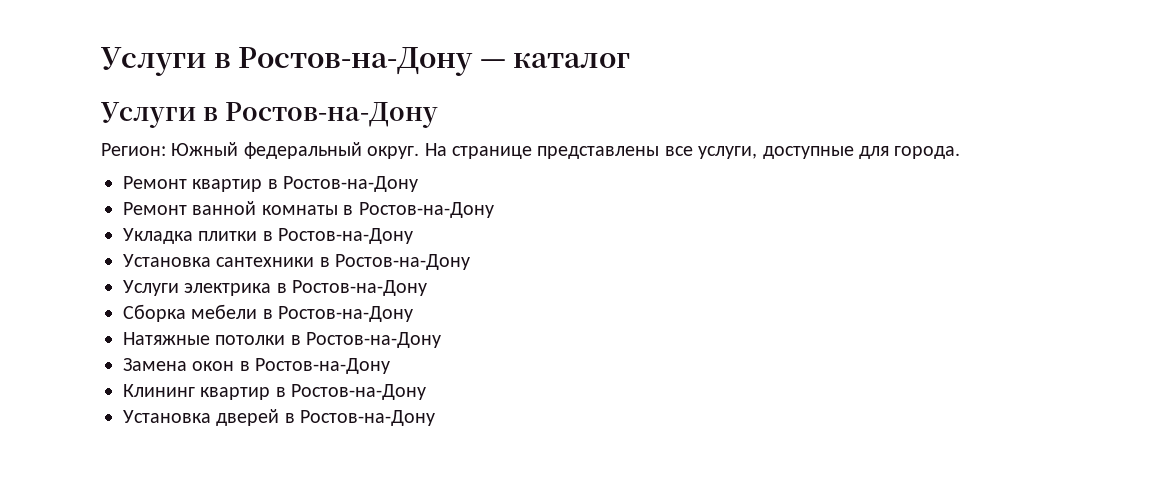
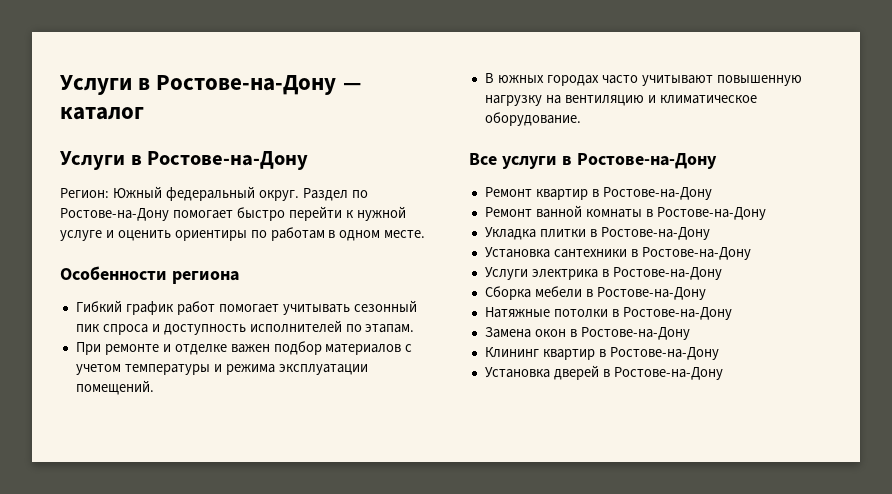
- Услуги в Ростов-на-Дону — каталог
- Услуги в Ростов-на-Дону
+ Услуги в Ростове-на-Дону — каталог
+ Услуги в Ростове-на-Дону
- На странице представлены все услуги, доступные для города.
+ Раздел по Ростове-на-Дону помогает быстро перейти к нужной услуге и оценить ориентиры по работам в одном месте.
+ Особенности региона
+ Гибкий график работ помогает учитывать сезонный пик спроса и доступность исполнителей по этапам.
+ При ремонте и отделке важен подбор материалов с учетом температуры и режима эксплуатации помещений.
+ В южных городах часто учитывают повышенную нагрузку на вентиляцию и климатическое оборудование.
+ Все услуги в Ростове-на-Дону
- Ремонт квартир в Ростов-на-Дону
+ Ремонт квартир в Ростове-на-Дону
- Ремонт ванной комнаты в Ростов-на-Дону
+ Ремонт ванной комнаты в Ростове-на-Дону
- Укладка плитки в Ростов-на-Дону
+ Укладка плитки в Ростове-на-Дону
- Установка сантехники в Ростов-на-Дону
+ Установка сантехники в Ростове-на-Дону
- Услуги электрика в Ростов-на-Дону
+ Услуги электрика в Ростове-на-Дону
- Сборка мебели в Ростов-на-Дону
+ Сборка мебели в Ростове-на-Дону
- Натяжные потолки в Ростов-на-Дону
+ Натяжные потолки в Ростове-на-Дону
- Замена окон в Ростов-на-Дону
+ Замена окон в Ростове-на-Дону
- Клининг квартир в Ростов-на-Дону
+ Клининг квартир в Ростове-на-Дону
- Установка дверей в Ростов-на-Дону
+ Установка дверей в Ростове-на-Дону

